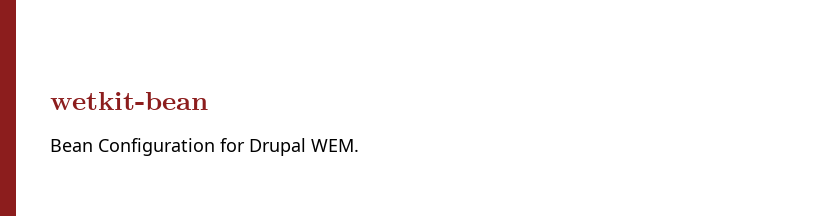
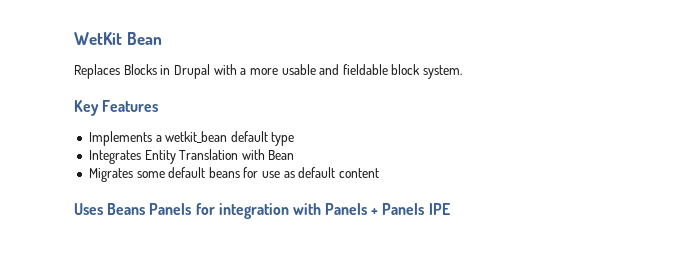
- wetkit-bean
- Bean Configuration for Drupal WEM.
+ WetKit Bean
+ Replaces Blocks in Drupal with a more usable and fieldable block system.
+ Key Features
+ Implements a wetkit_bean default type
+ Integrates Entity Translation with Bean
+ Migrates some default beans for use as default content
+ Uses Beans Panels for integration with Panels + Panels IPE

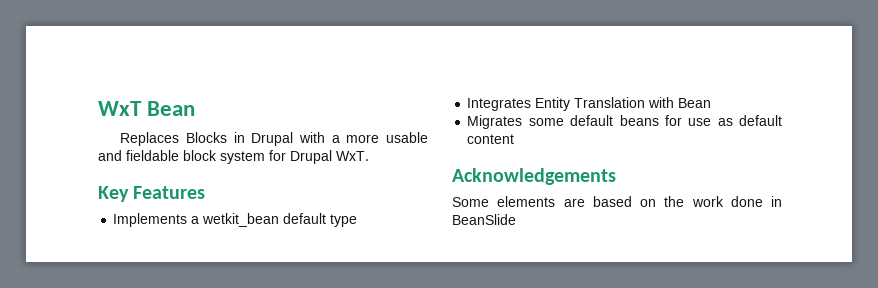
- WetKit Bean
+ WxT Bean
- Replaces Blocks in Drupal with a more usable and fieldable block system.
+ Replaces Blocks in Drupal with a more usable and fieldable block system for Drupal WxT.
- Uses Beans Panels for integration with Panels + Panels IPE
+ Acknowledgements
+ Some elements are based on the work done in BeanSlide

